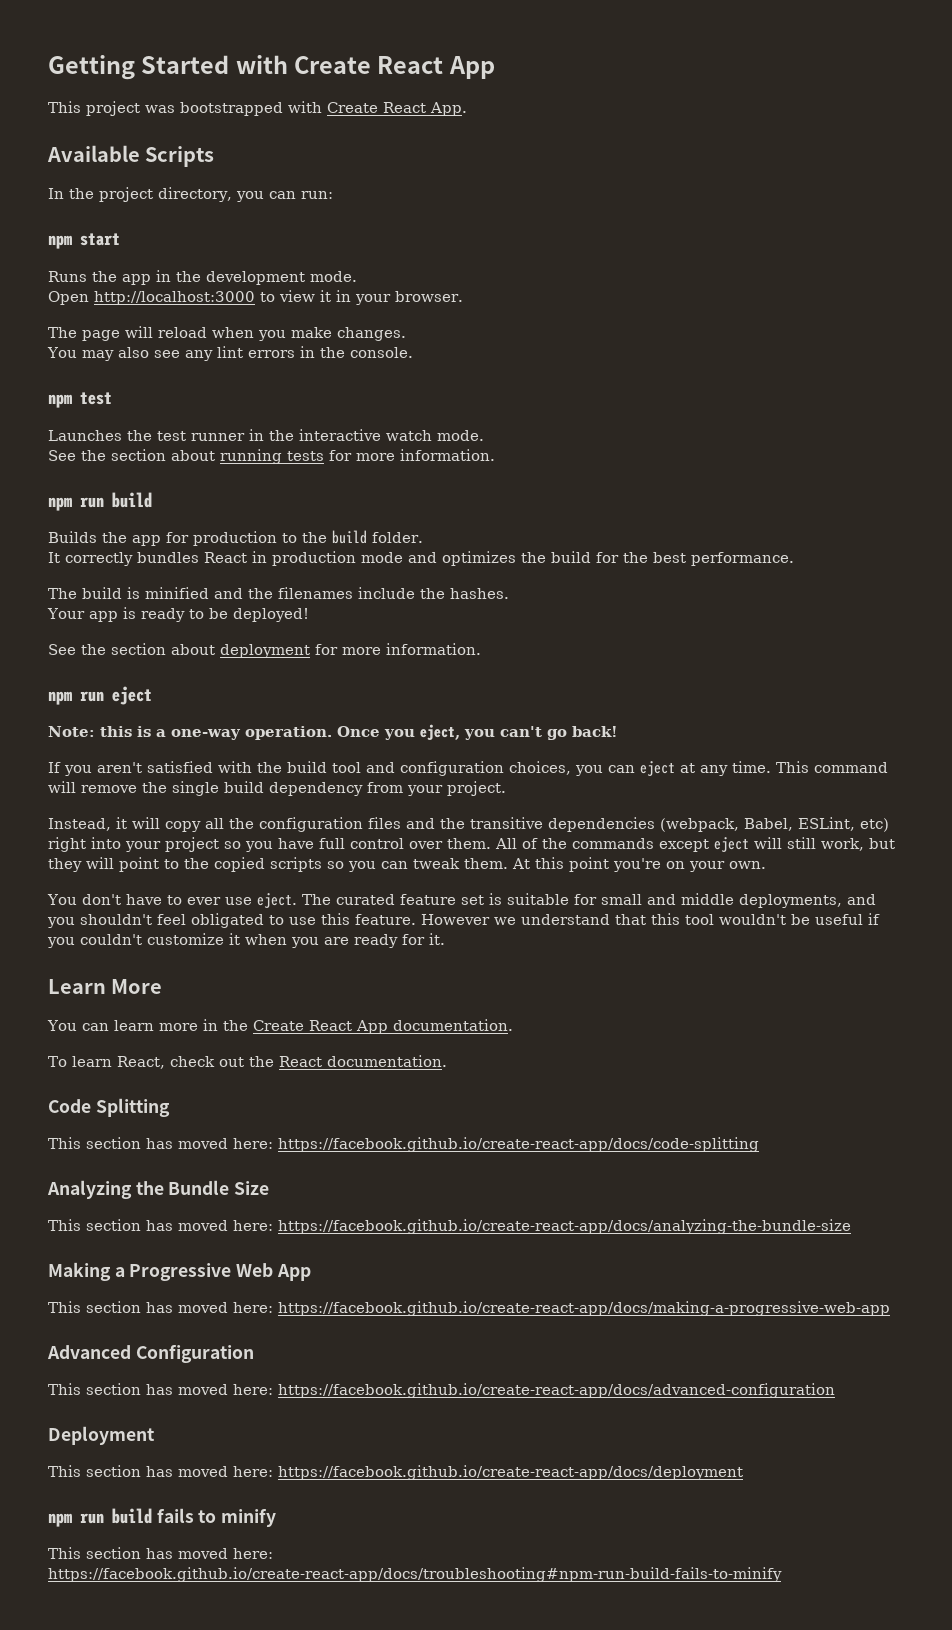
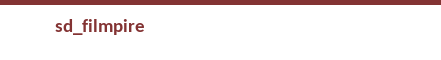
- Getting Started with Create React App
- This project was bootstrapped with Create React App.
- Available Scripts
- In the project directory, you can run:
- npm start
- Runs the app in the development mode.
- Open http://localhost:3000 to view it in your browser.
- The page will reload when you make changes.
- You may also see any lint errors in the console.
- npm test
- Launches the test runner in the interactive watch mode.
- See the section about running tests for more information.
- npm run build
- Builds the app for production to the build folder.
- It correctly bundles React in production mode and optimizes the build for the best performance.
- The build is minified and the filenames include the hashes.
- Your app is ready to be deployed!
- See the section about deployment for more information.
- npm run eject
- Note: this is a one-way operation. Once you eject, you can't go back!
- If you aren't satisfied with the build tool and configuration choices, you can eject at any time. This command will remove the single build dependency from your project.
- Instead, it will copy all the configuration files and the transitive dependencies (webpack, Babel, ESLint, etc) right into your project so you have full control over them. All of the commands except eject will still work, but they will point to the copied scripts so you can tweak them. At this point you're on your own.
- You don't have to ever use eject. The curated feature set is suitable for small and middle deployments, and you shouldn't feel obligated to use this feature. However we understand that this tool wouldn't be useful if you couldn't customize it when you are ready for it.
- Learn More
- You can learn more in the Create React App documentation.
- To learn React, check out the React documentation.
- Code Splitting
- This section has moved here: https://facebook.github.io/create-react-app/docs/code-splitting
- Analyzing the Bundle Size
- This section has moved here: https://facebook.github.io/create-react-app/docs/analyzing-the-bundle-size
- Making a Progressive Web App
- This section has moved here: https://facebook.github.io/create-react-app/docs/making-a-progressive-web-app
- Advanced Configuration
- This section has moved here: https://facebook.github.io/create-react-app/docs/advanced-configuration
- Deployment
- This section has moved here: https://facebook.github.io/create-react-app/docs/deployment
- npm run build fails to minify
- This section has moved here: https://facebook.github.io/create-react-app/docs/troubleshooting#npm-run-build-fails-to-minify
+ sd_filmpire

